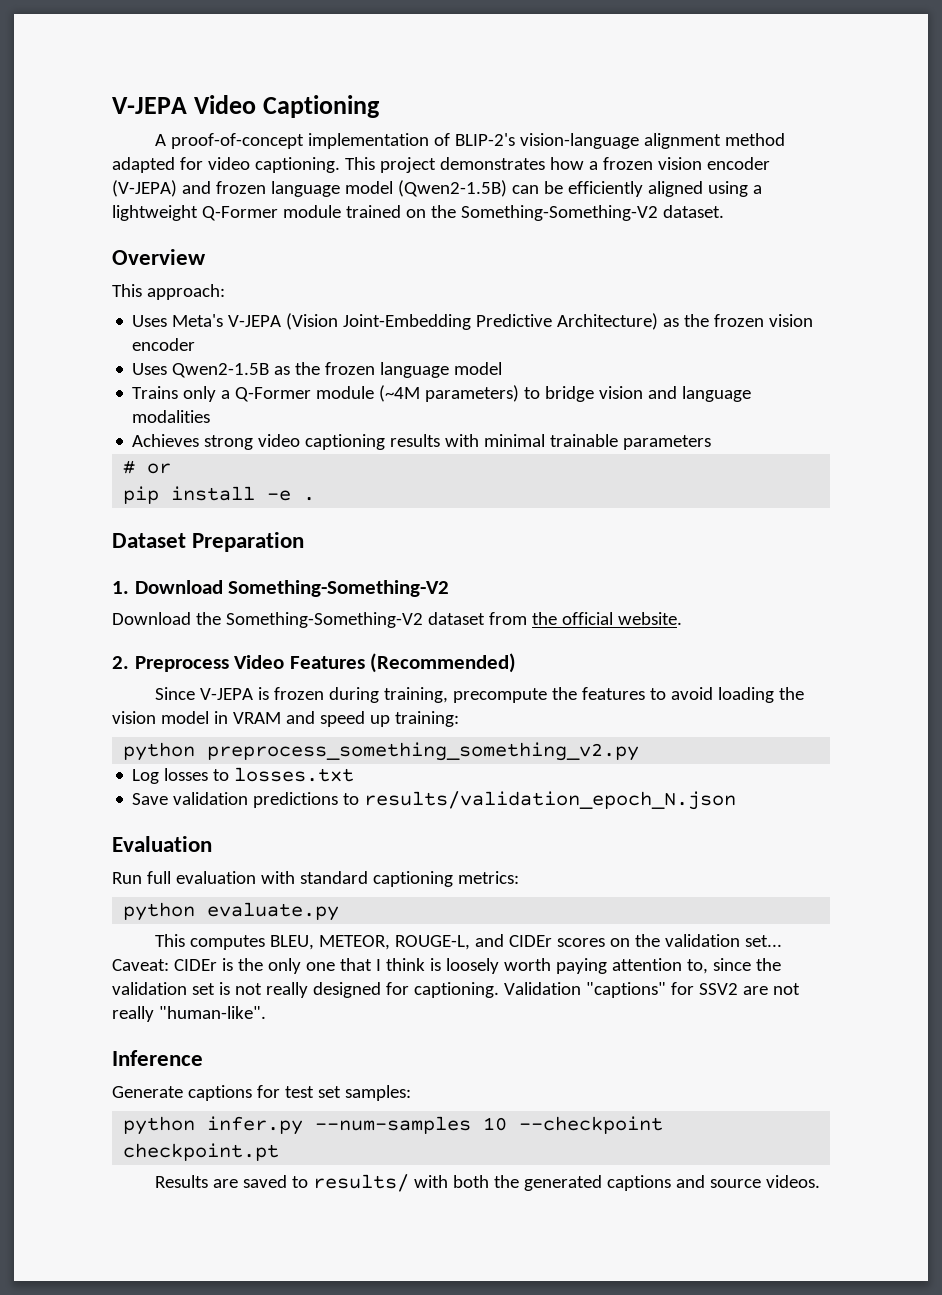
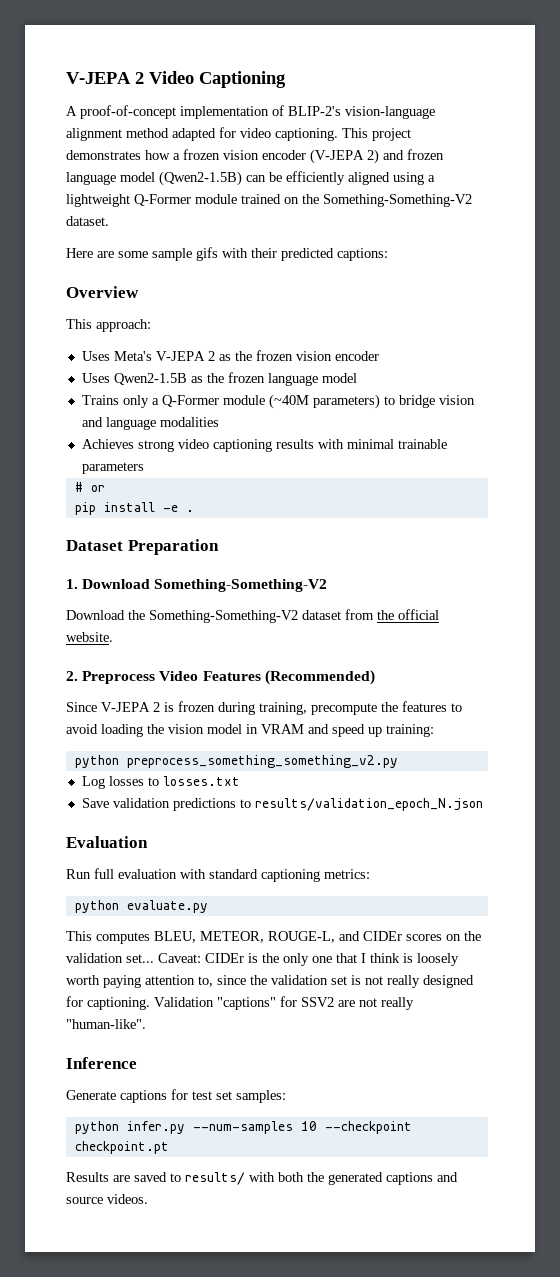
- V-JEPA Video Captioning
+ V-JEPA 2 Video Captioning
- This project demonstrates how a frozen vision encoder (V-JEPA) and frozen language model (Qwen2-1.5B) can be efficiently aligned using a lightweight Q-Former module trained on the Something-Something-V2 dataset.
+ This project demonstrates how a frozen vision encoder (V-JEPA 2) and frozen language model (Qwen2-1.5B) can be efficiently aligned using a lightweight Q-Former module trained on the Something-Something-V2 dataset.
+ Here are some sample gifs with their predicted captions:
- Uses Meta's V-JEPA (Vision Joint-Embedding Predictive Architecture) as the frozen vision encoder
+ Uses Meta's V-JEPA 2 as the frozen vision encoder
- Trains only a Q-Former module (~4M parameters) to bridge vision and language modalities
+ Trains only a Q-Former module (~40M parameters) to bridge vision and language modalities
- Since V-JEPA is frozen during training, precompute the features to avoid loading the vision model in VRAM and speed up training:
+ Since V-JEPA 2 is frozen during training, precompute the features to avoid loading the vision model in VRAM and speed up training:

